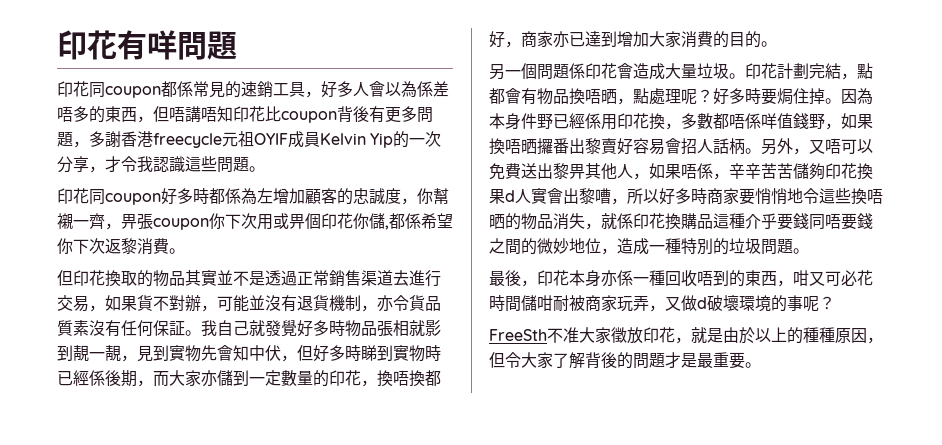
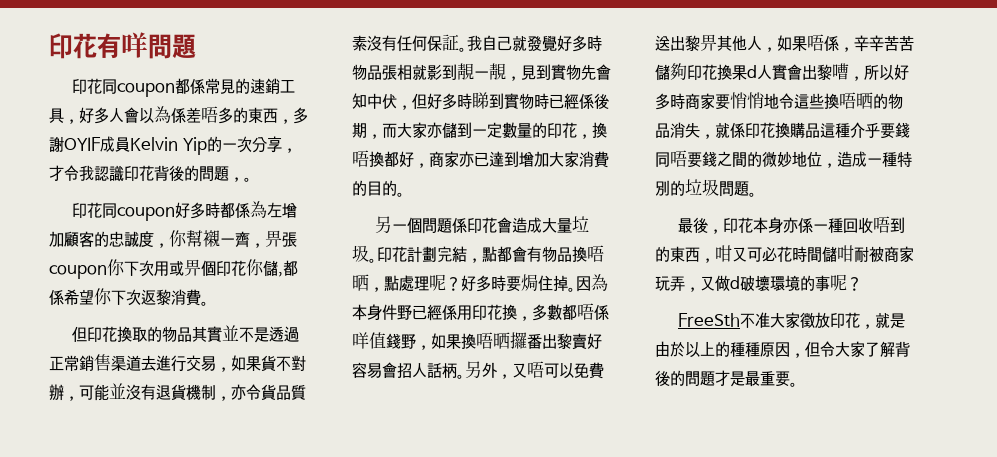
- 印花同coupon都係常見的速銷工具，好多人會以為係差唔多的東西，但唔講唔知印花比coupon背後有更多問題，多謝香港freecycle元祖OYIF成員Kelvin Yip的一次分享，才令我認識這些問題。
+ 印花同coupon都係常見的速銷工具，好多人會以為係差唔多的東西，多謝OYIF成員Kelvin Yip的一次分享，才令我認識印花背後的問題，。

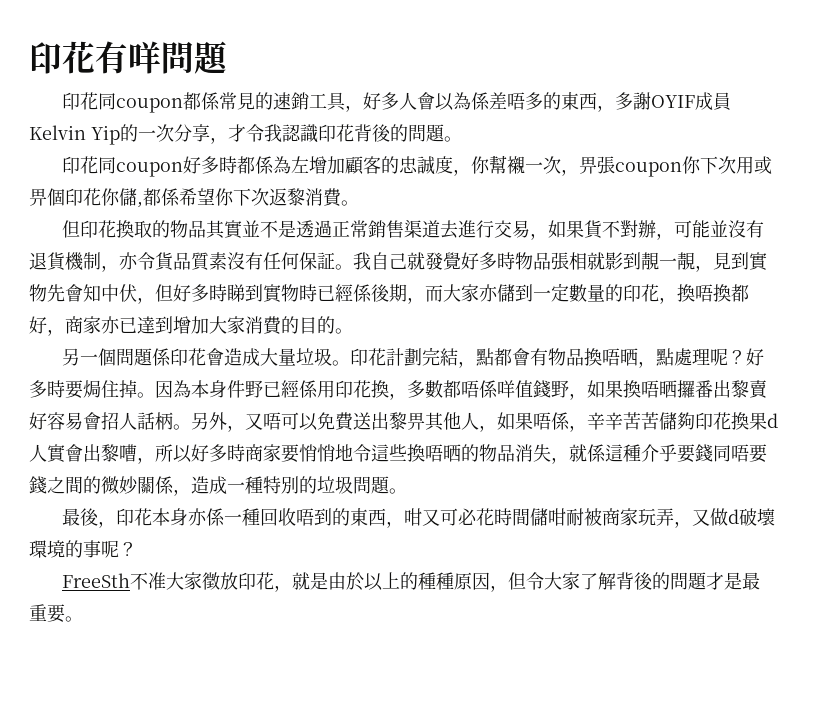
- 印花同coupon都係常見的速銷工具，好多人會以為係差唔多的東西，多謝OYIF成員Kelvin Yip的一次分享，才令我認識印花背後的問題，。
+ 印花同coupon都係常見的速銷工具，好多人會以為係差唔多的東西，多謝OYIF成員Kelvin Yip的一次分享，才令我認識印花背後的問題。
- 印花同coupon好多時都係為左增加顧客的忠誠度，你幫襯一齊，畀張coupon你下次用或畀個印花你儲,都係希望你下次返黎消費。
+ 印花同coupon好多時都係為左增加顧客的忠誠度，你幫襯一次，畀張coupon你下次用或畀個印花你儲,都係希望你下次返黎消費。
- 另外，又唔可以免費送出黎畀其他人，如果唔係，辛辛苦苦儲夠印花換果d人實會出黎嘈，所以好多時商家要悄悄地令這些換唔晒的物品消失，就係印花換購品這種介乎要錢同唔要錢之間的微妙地位，造成一種特別的垃圾問題。
+ 另外，又唔可以免費送出黎畀其他人，如果唔係，辛辛苦苦儲夠印花換果d人實會出黎嘈，所以好多時商家要悄悄地令這些換唔晒的物品消失，就係這種介乎要錢同唔要錢之間的微妙關係，造成一種特別的垃圾問題。

